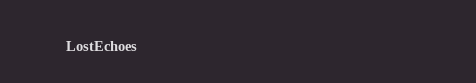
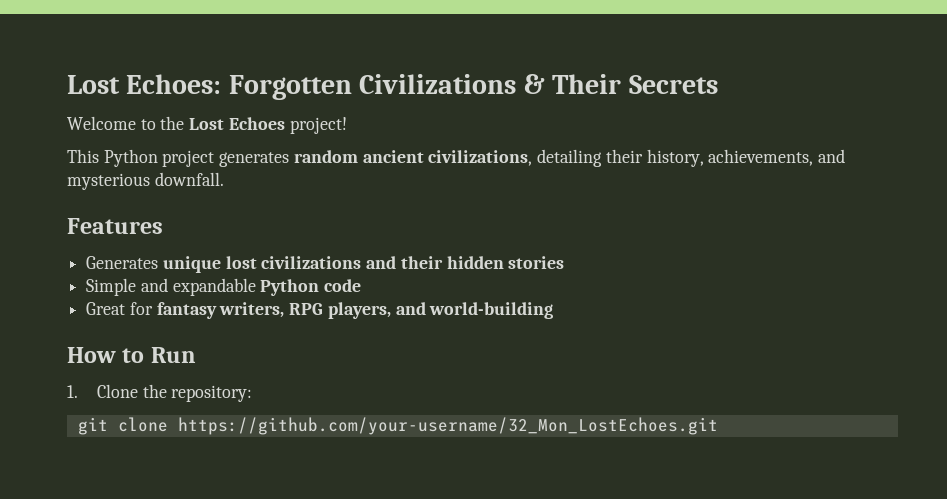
- LostEchoes
+ Lost Echoes: Forgotten Civilizations & Their Secrets
+ Welcome to the Lost Echoes project!
+ This Python project generates random ancient civilizations, detailing their history, achievements, and mysterious downfall.
+ Features
+ Generates unique lost civilizations and their hidden stories
+ Simple and expandable Python code
+ Great for fantasy writers, RPG players, and world-building
+ How to Run
+ 1. Clone the repository:
+ git clone https://github.com/your-username/32_Mon_LostEchoes.git

